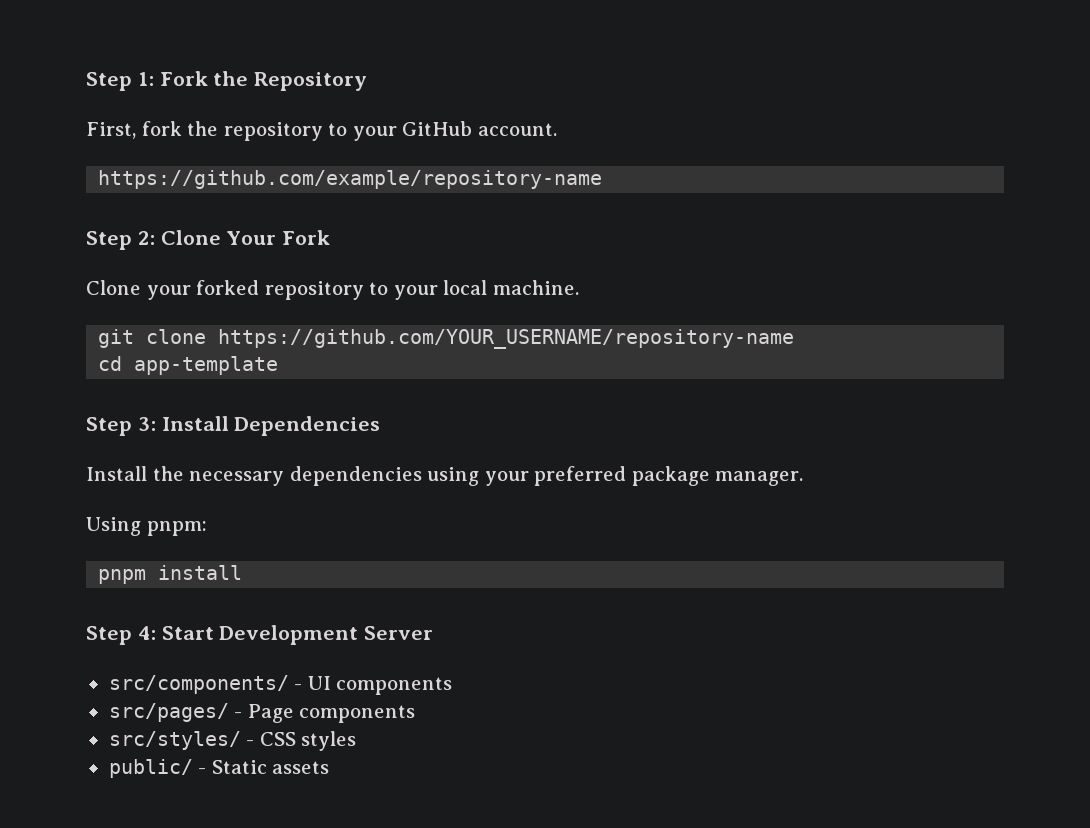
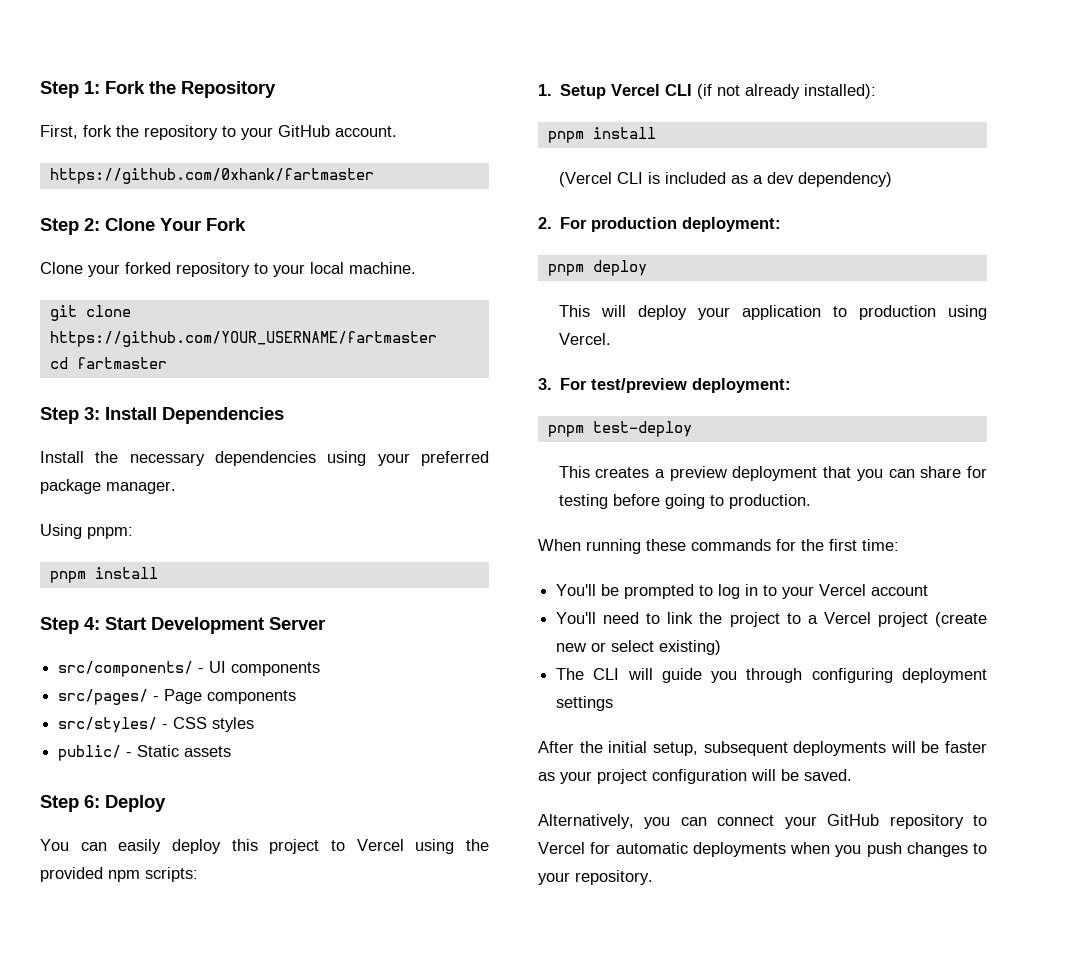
- https://github.com/example/repository-name
+ https://github.com/0xhank/fartmaster
- git clone https://github.com/YOUR_USERNAME/repository-name
+ git clone https://github.com/YOUR_USERNAME/fartmaster
- cd app-template
+ cd fartmaster
+ Step 6: Deploy
+ You can easily deploy this project to Vercel using the provided npm scripts:
+ 1. Setup Vercel CLI (if not already installed):
+ pnpm install
+ (Vercel CLI is included as a dev dependency)
+ 2. For production deployment:
+ pnpm deploy
+ This will deploy your application to production using Vercel.
+ 3. For test/preview deployment:
+ pnpm test-deploy
+ This creates a preview deployment that you can share for testing before going to production.
+ When running these commands for the first time:
+ You'll be prompted to log in to your Vercel account
+ You'll need to link the project to a Vercel project (create new or select existing)
+ The CLI will guide you through configuring deployment settings
+ After the initial setup, subsequent deployments will be faster as your project configuration will be saved.
+ Alternatively, you can connect your GitHub repository to Vercel for automatic deployments when you push changes to your repository.

